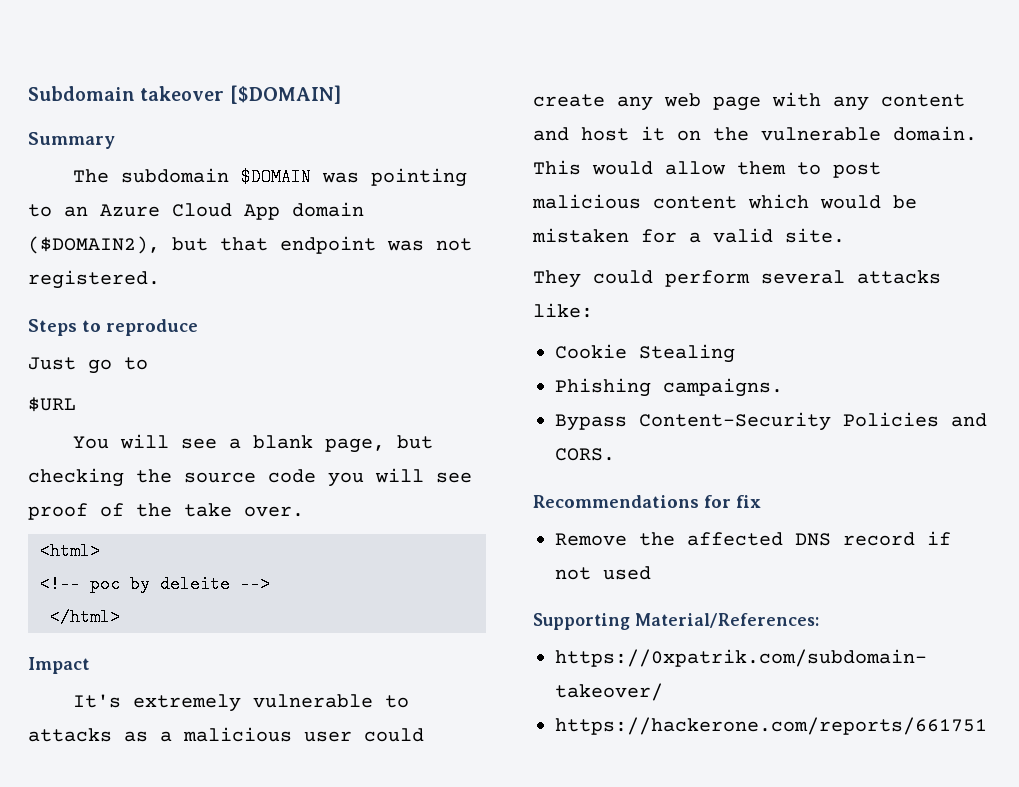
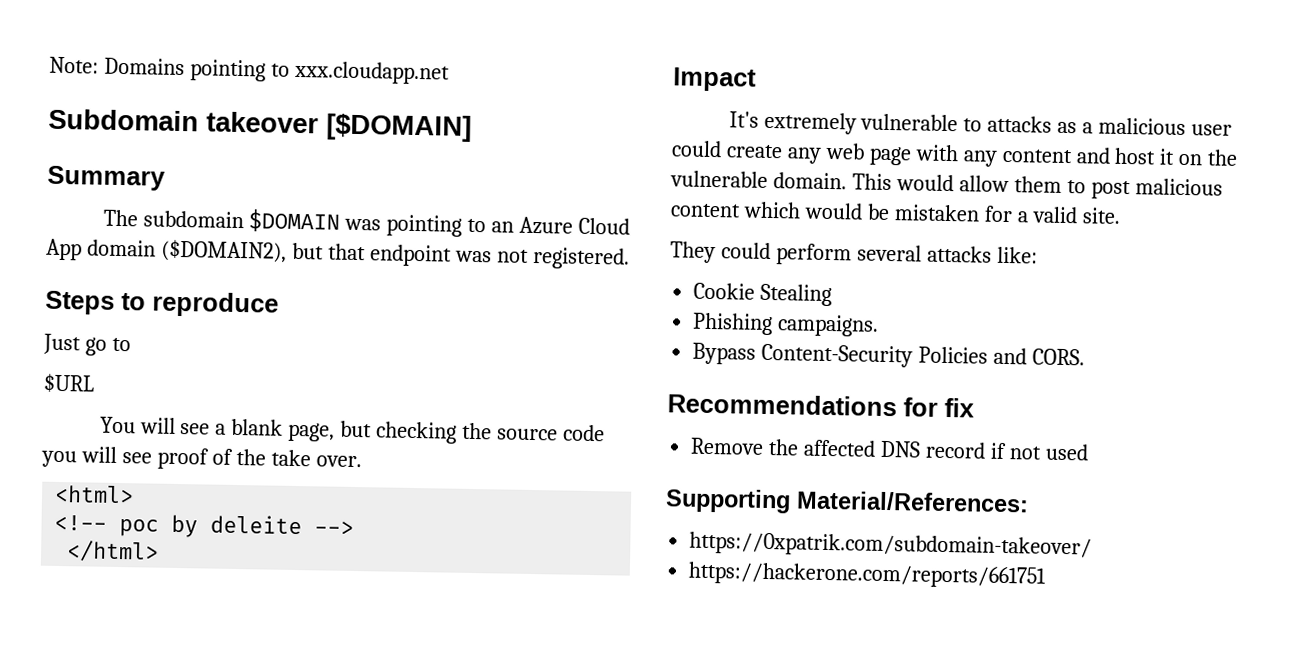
+ Note: Domains pointing to xxx.cloudapp.net

